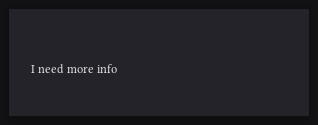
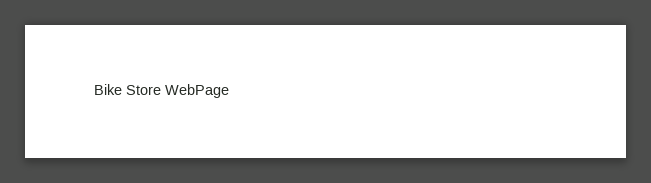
- I need more info
+ Bike Store WebPage

